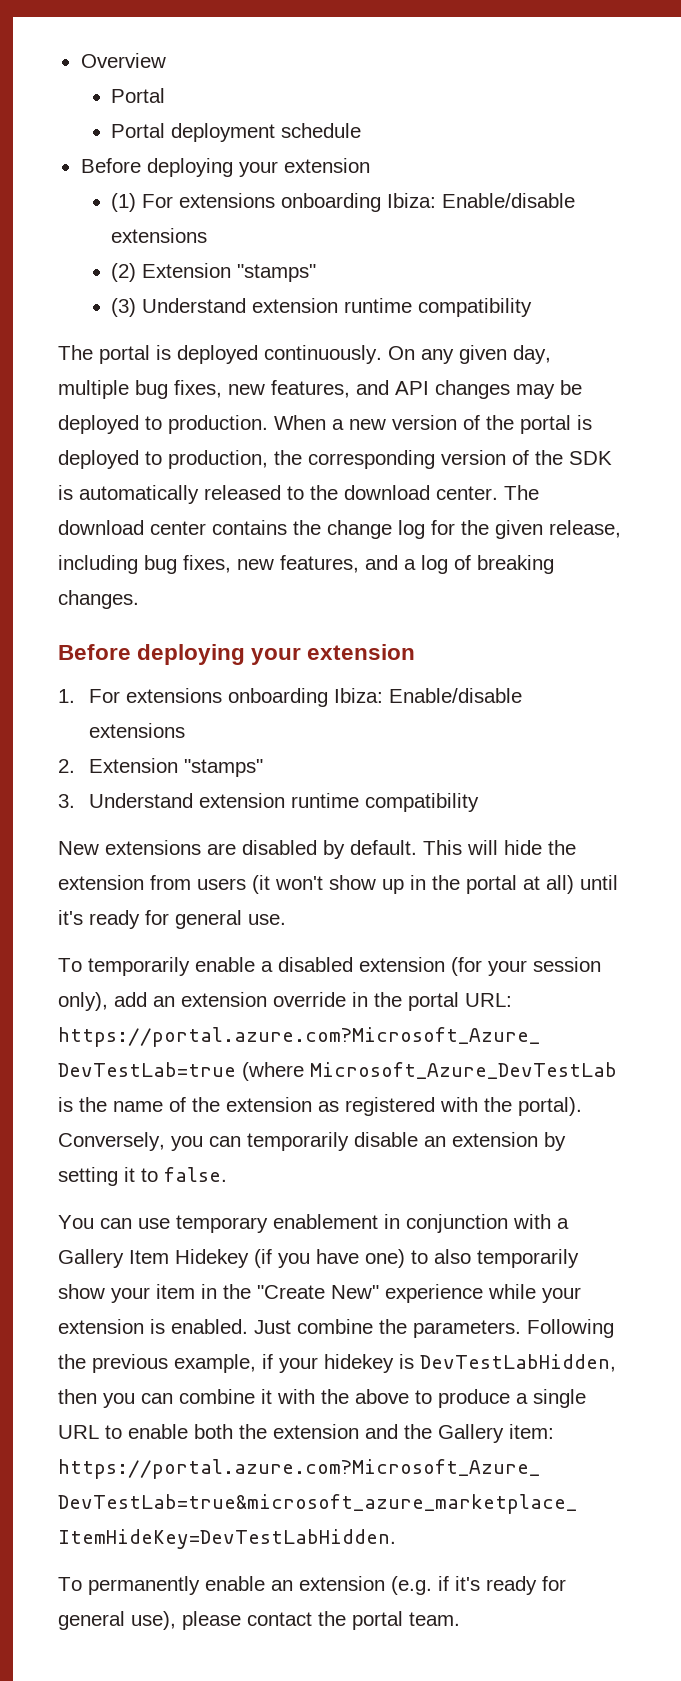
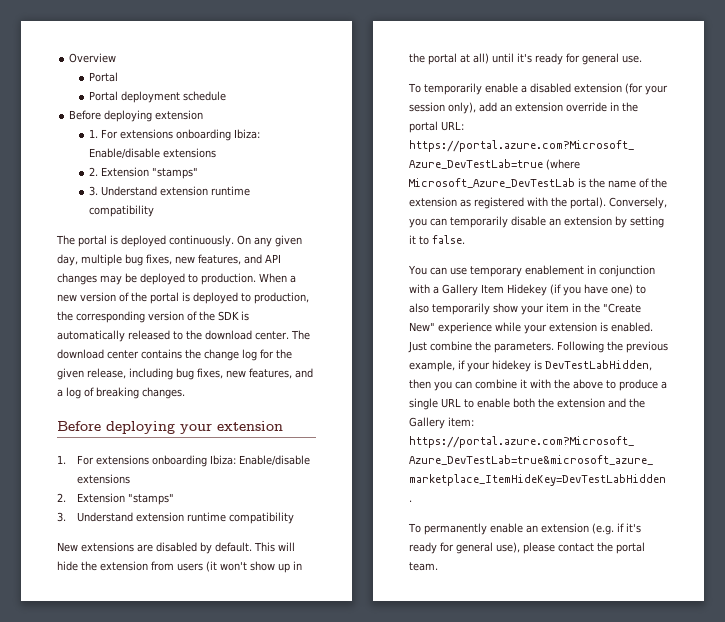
  Portal deployment schedule
- Before deploying your extension
- (1) For extensions onboarding Ibiza: Enable/disable extensions
- (2) Extension "stamps"
- (3) Understand extension runtime compatibility
+ Before deploying extension
+ 1. For extensions onboarding Ibiza: Enable/disable extensions
+ 2. Extension "stamps"
+ 3. Understand extension runtime compatibility

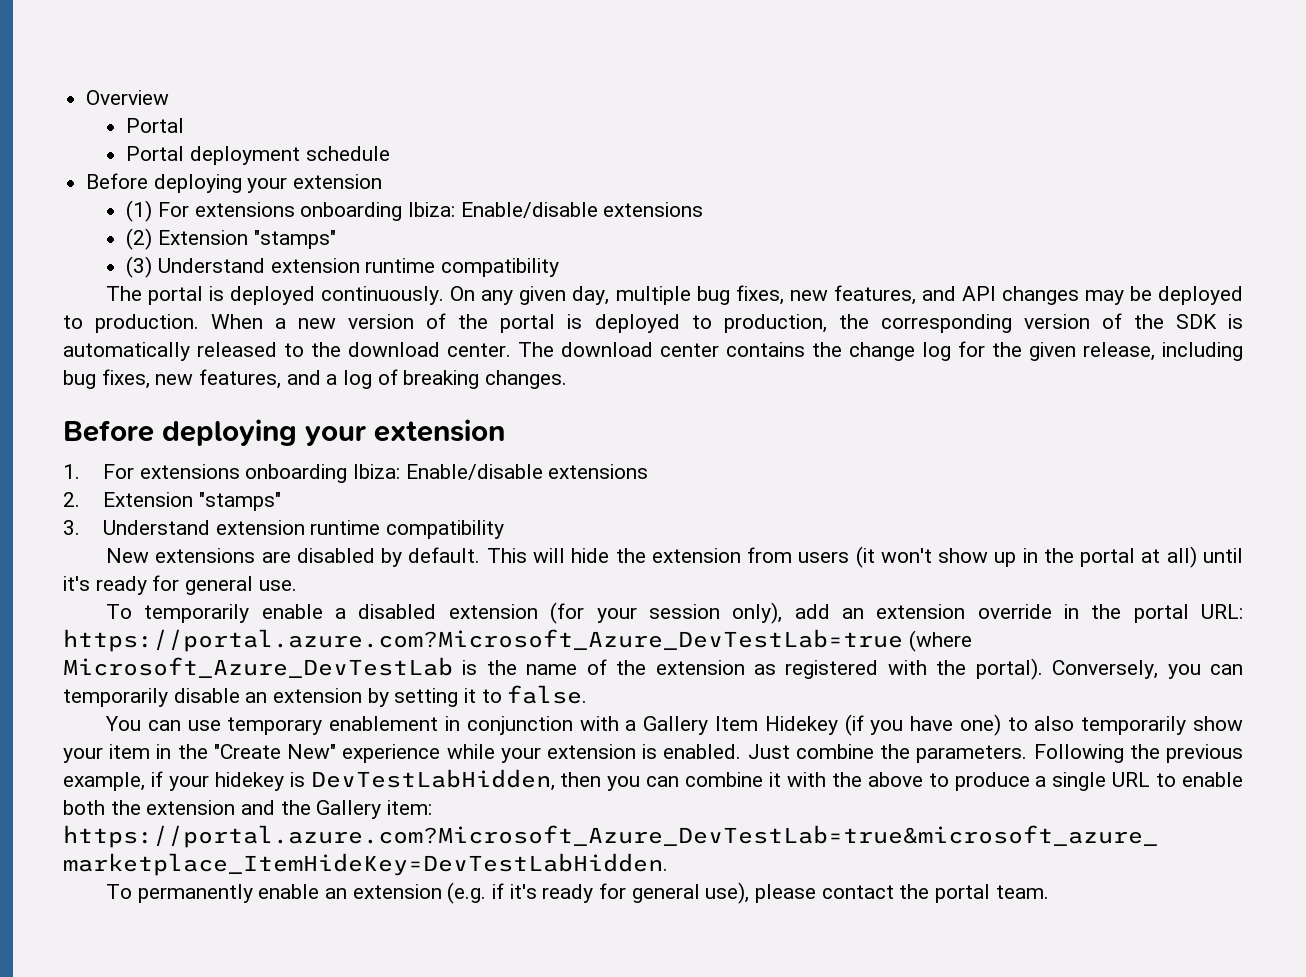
  Portal deployment schedule
- Before deploying extension
- 1. For extensions onboarding Ibiza: Enable/disable extensions
- 2. Extension "stamps"
- 3. Understand extension runtime compatibility
+ Before deploying your extension
+ (1) For extensions onboarding Ibiza: Enable/disable extensions
+ (2) Extension "stamps"
+ (3) Understand extension runtime compatibility

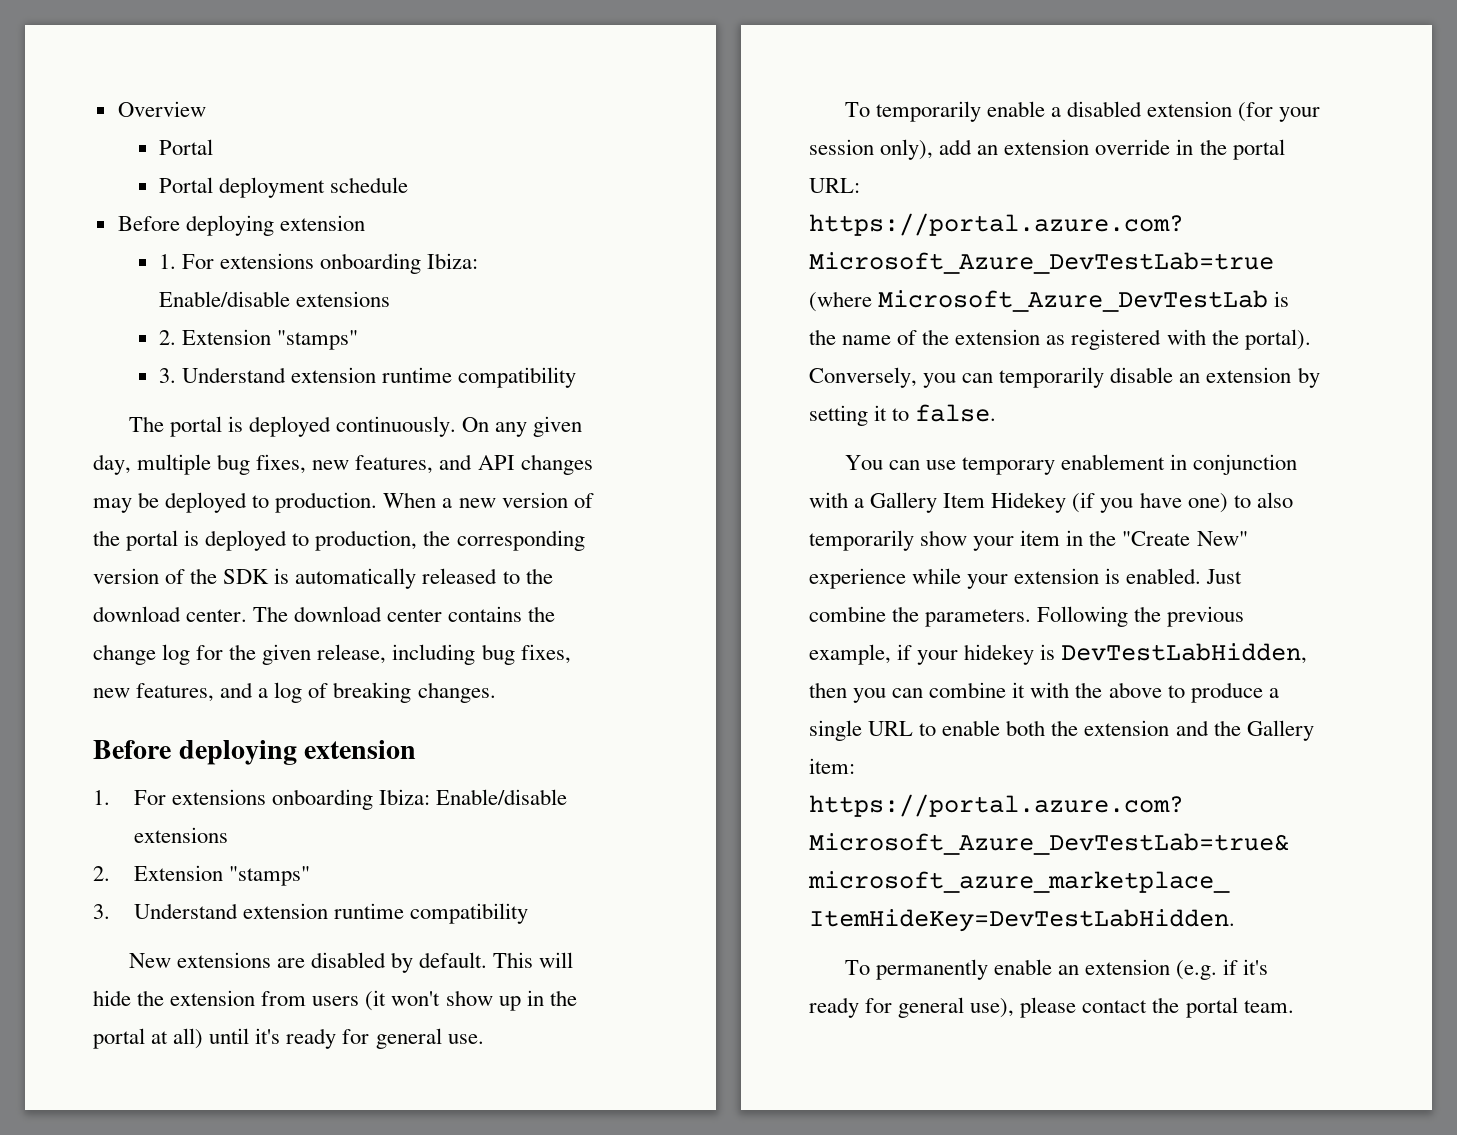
  Portal deployment schedule
- Before deploying your extension
- (1) For extensions onboarding Ibiza: Enable/disable extensions
- (2) Extension "stamps"
- (3) Understand extension runtime compatibility
+ Before deploying extension
+ 1. For extensions onboarding Ibiza: Enable/disable extensions
+ 2. Extension "stamps"
+ 3. Understand extension runtime compatibility
  The download center contains the change log for the given release, including bug fixes, new features, and a log of breaking changes.
- Before deploying your extension
+ Before deploying extension

